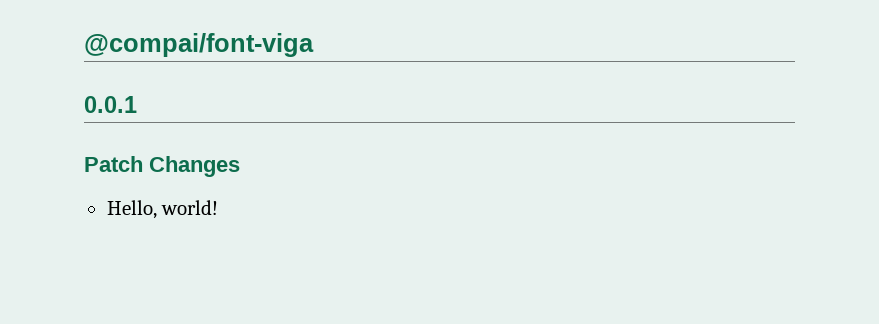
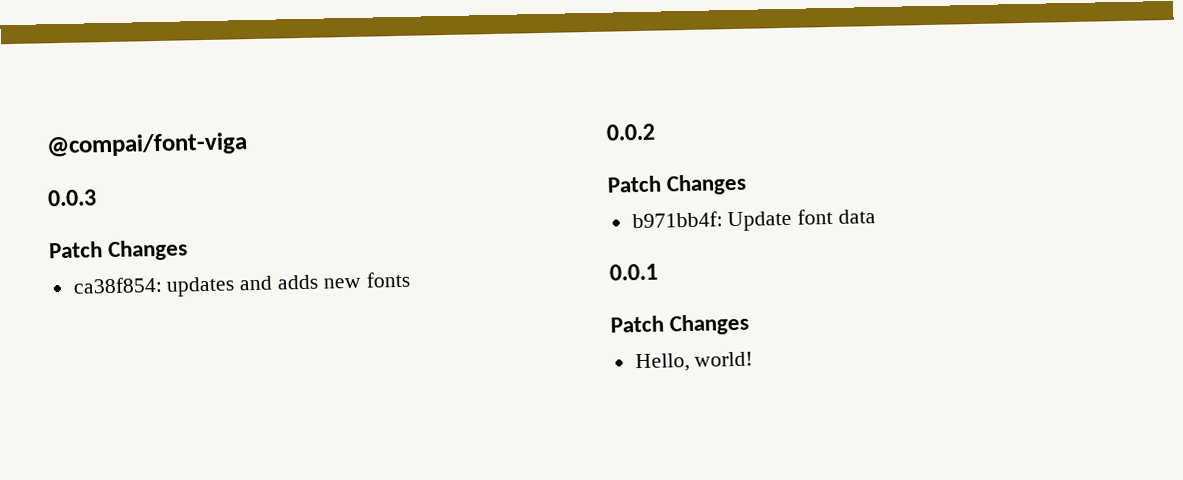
+ 0.0.3
+ Patch Changes
+ ca38f854: updates and adds new fonts
+ 0.0.2
+ Patch Changes
+ b971bb4f: Update font data

